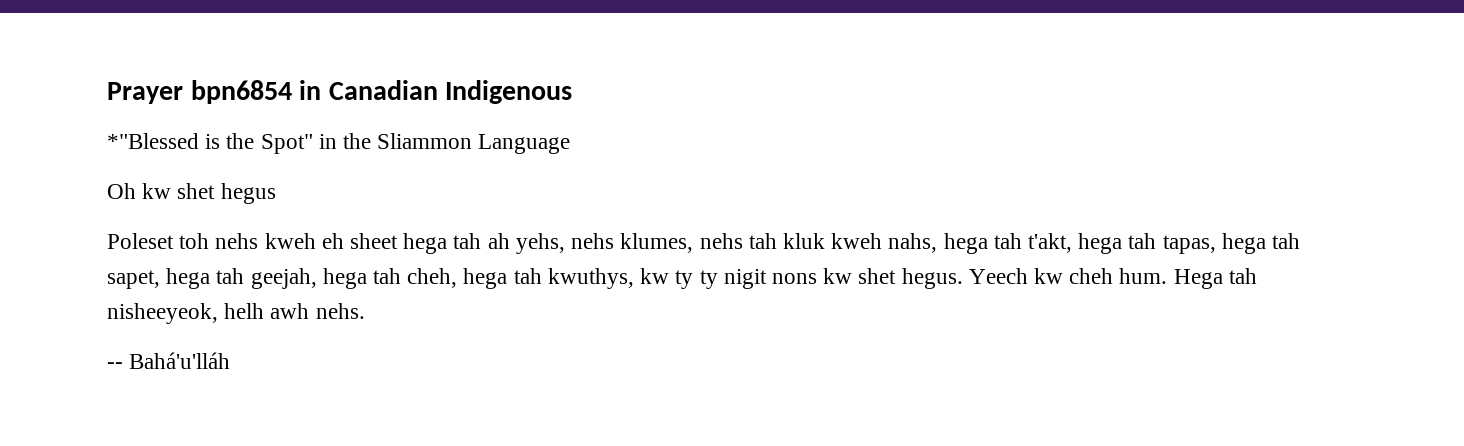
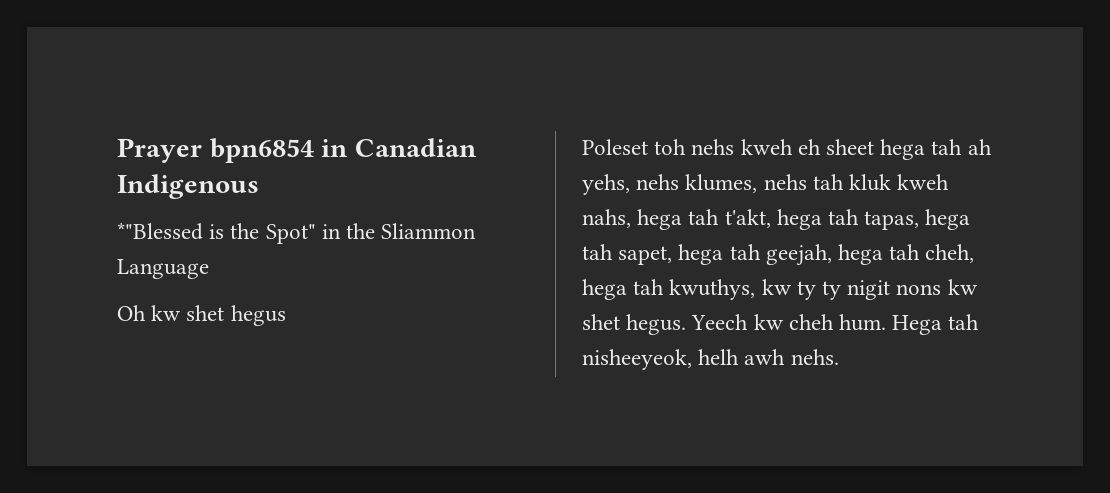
- -- Bahá'u'lláh

